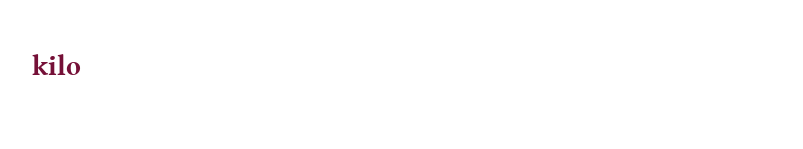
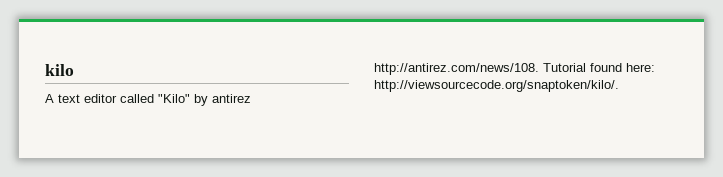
+ A text editor called "Kilo" by antirez http://antirez.com/news/108. Tutorial found here: http://viewsourcecode.org/snaptoken/kilo/.

